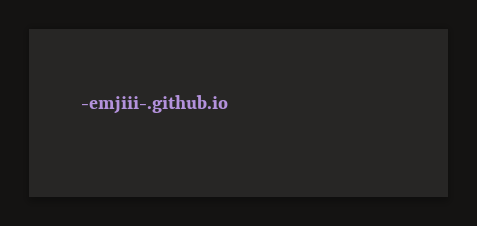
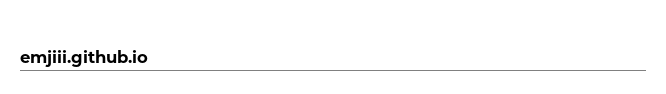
- -emjiii-.github.io
+ emjiii.github.io

